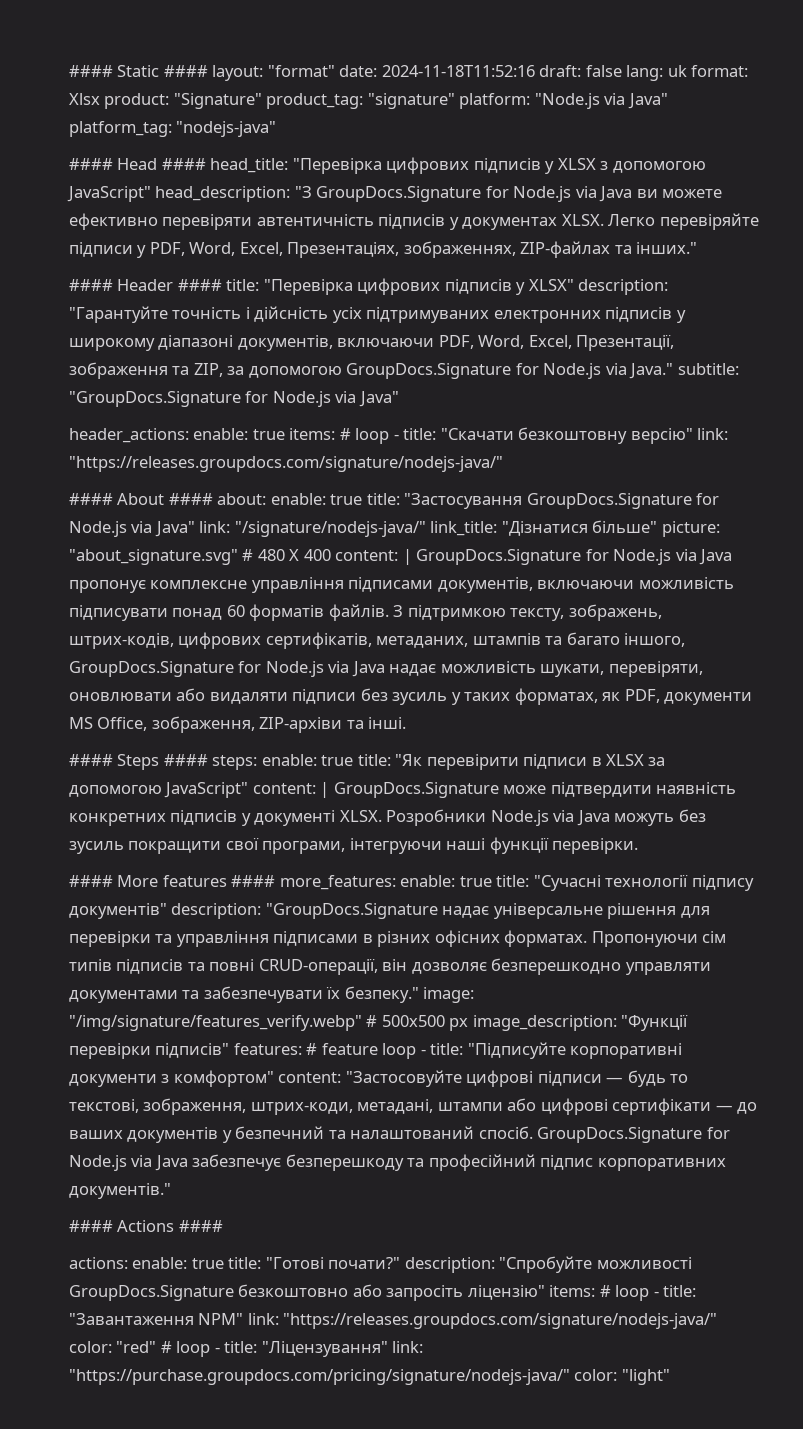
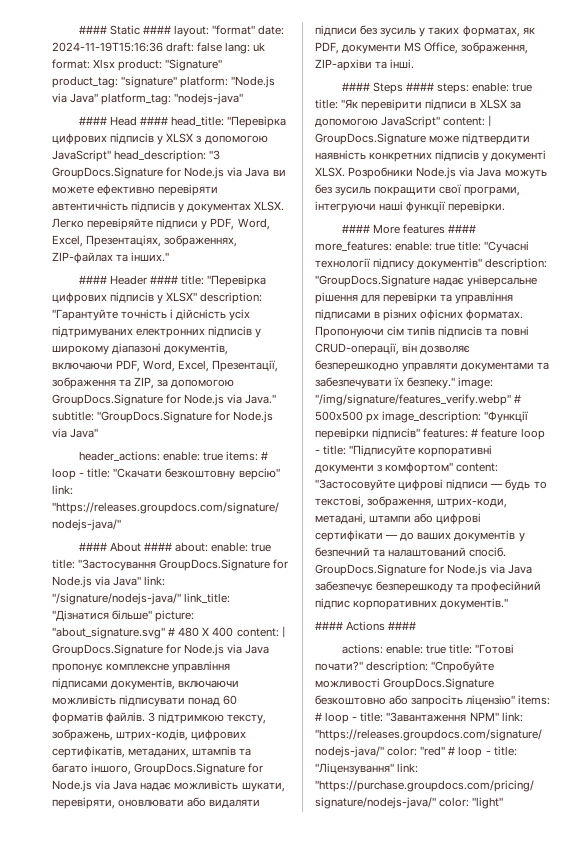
- #### Static #### layout: "format" date: 2024-11-18T11:52:16 draft: false lang: uk format: Xlsx product: "Signature" product_tag: "signature" platform: "Node.js via Java" platform_tag: "nodejs-java"
+ #### Static #### layout: "format" date: 2024-11-19T15:16:36 draft: false lang: uk format: Xlsx product: "Signature" product_tag: "signature" platform: "Node.js via Java" platform_tag: "nodejs-java"

